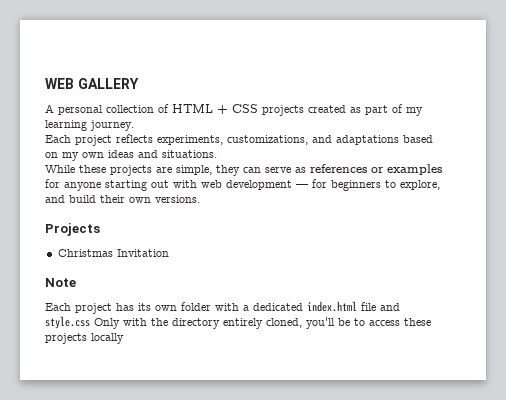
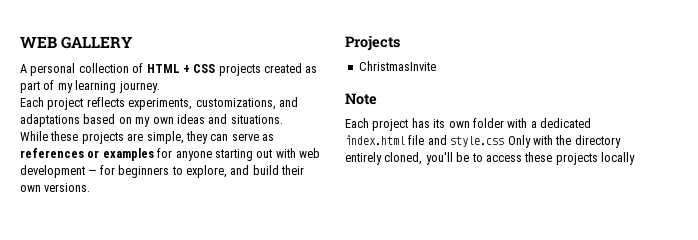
- Christmas Invitation
+ ChristmasInvite

